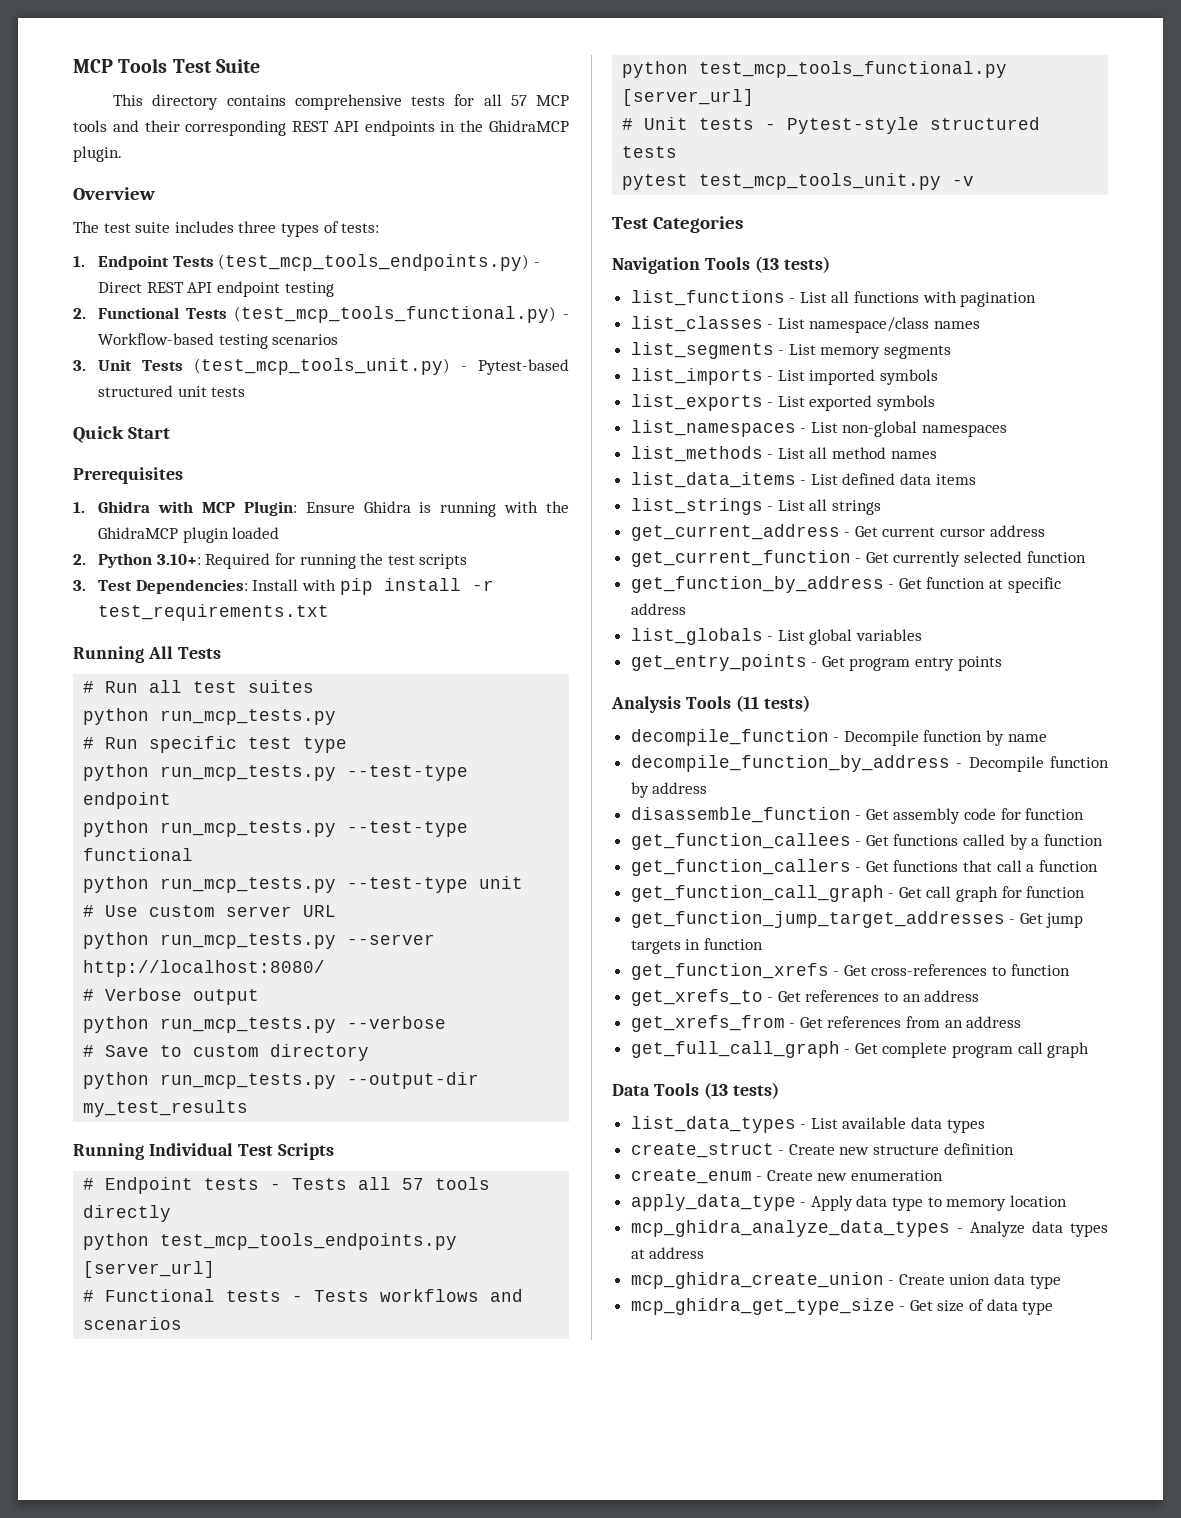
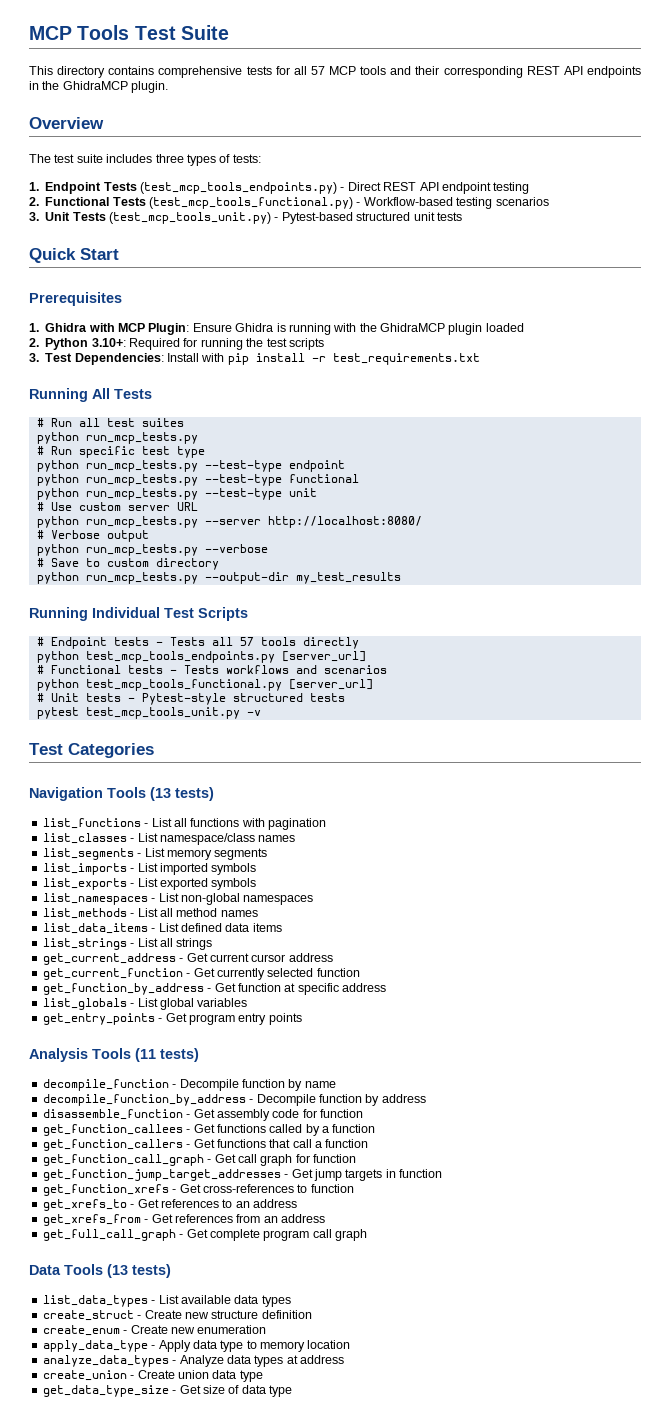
- mcp_ghidra_analyze_data_types - Analyze data types at address
+ analyze_data_types - Analyze data types at address
- mcp_ghidra_create_union - Create union data type
+ create_union - Create union data type
- mcp_ghidra_get_type_size - Get size of data type
+ get_data_type_size - Get size of data type

